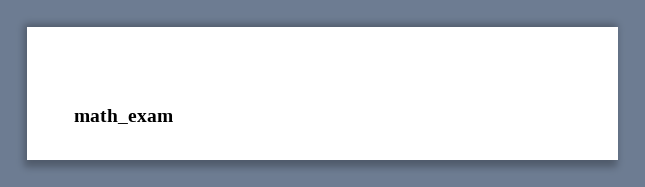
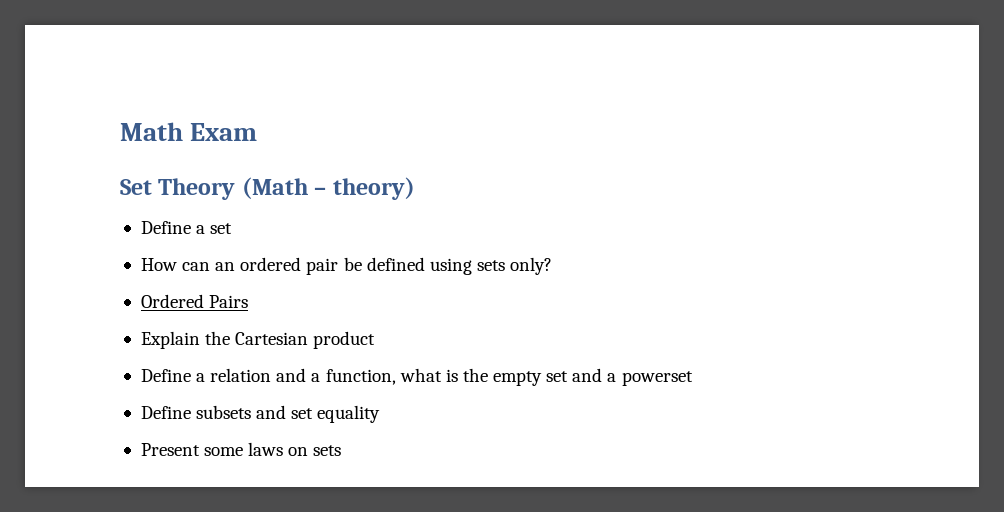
- math_exam
+ Math Exam
+ Set Theory (Math – theory)
+ Define a set
+ How can an ordered pair be defined using sets only?
+ Ordered Pairs
+ Explain the Cartesian product
+ Define a relation and a function, what is the empty set and a powerset
+ Define subsets and set equality
+ Present some laws on sets

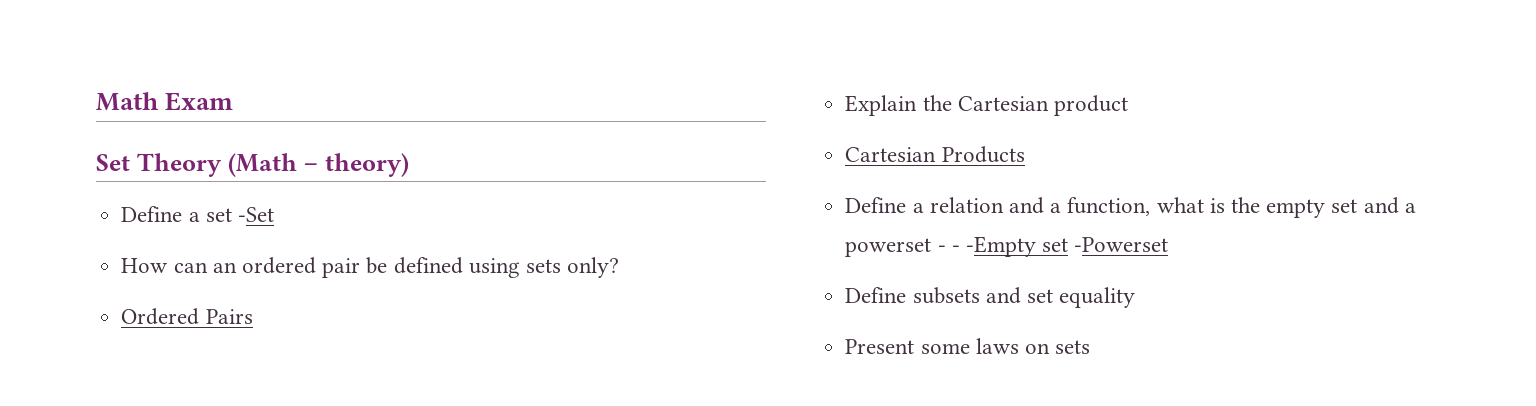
- Define a set
+ Define a set -Set
+ Cartesian Products
- Define a relation and a function, what is the empty set and a powerset
+ Define a relation and a function, what is the empty set and a powerset - - -Empty set -Powerset

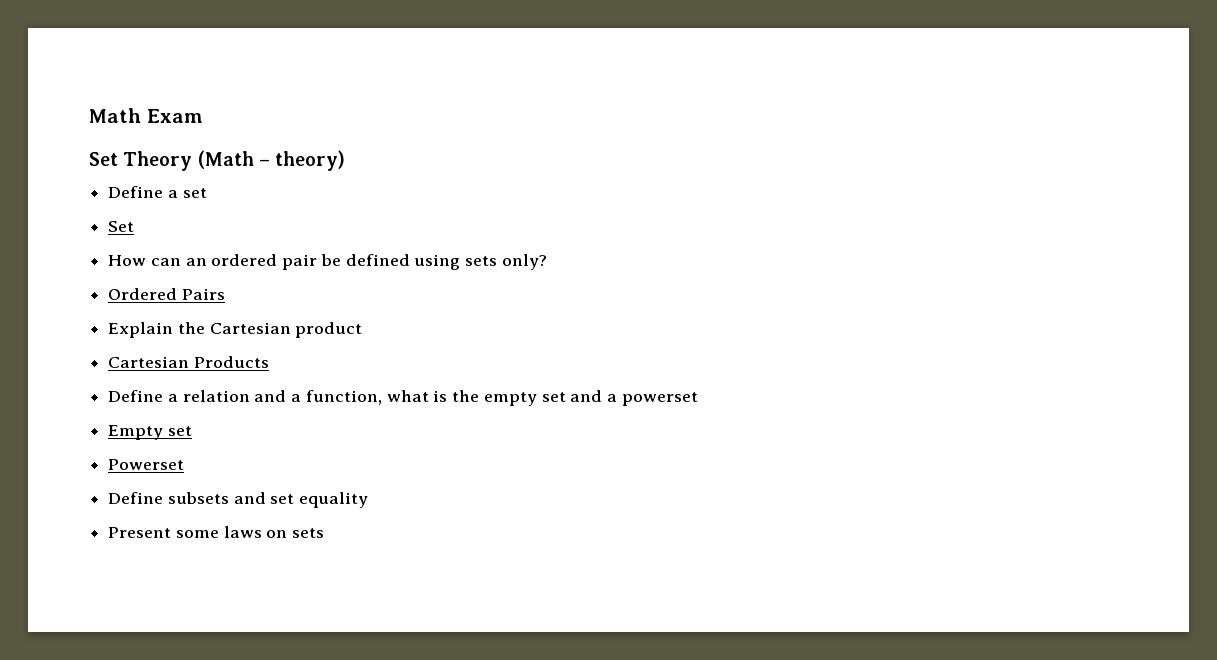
- Define a set -Set
+ Define a set
+ Set
- Define a relation and a function, what is the empty set and a powerset - - -Empty set -Powerset
+ Define a relation and a function, what is the empty set and a powerset
+ Empty set
+ Powerset

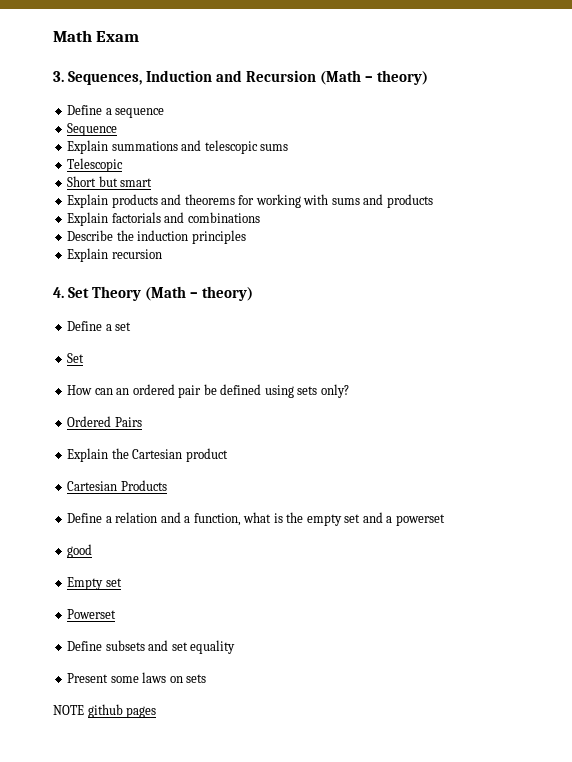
- Set Theory (Math – theory)
+ 3. Sequences, Induction and Recursion (Math – theory)
+ Define a sequence
+ Sequence
+ Explain summations and telescopic sums
+ Telescopic
+ Short but smart
+ Explain products and theorems for working with sums and products
+ Explain factorials and combinations
+ Describe the induction principles
+ Explain recursion
+ 4. Set Theory (Math – theory)
+ good
+ NOTE github pages

